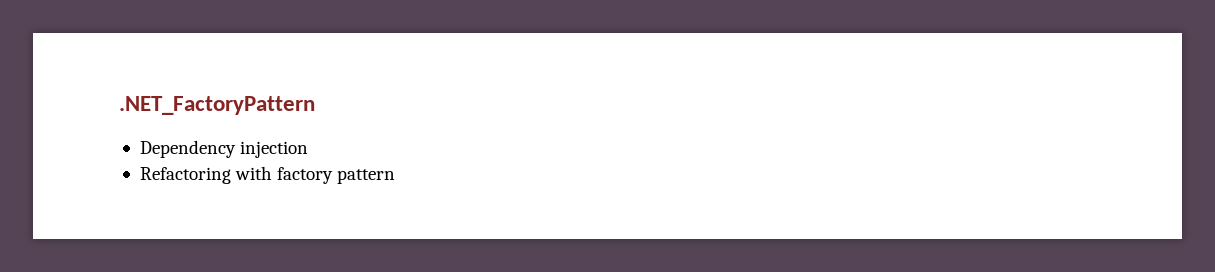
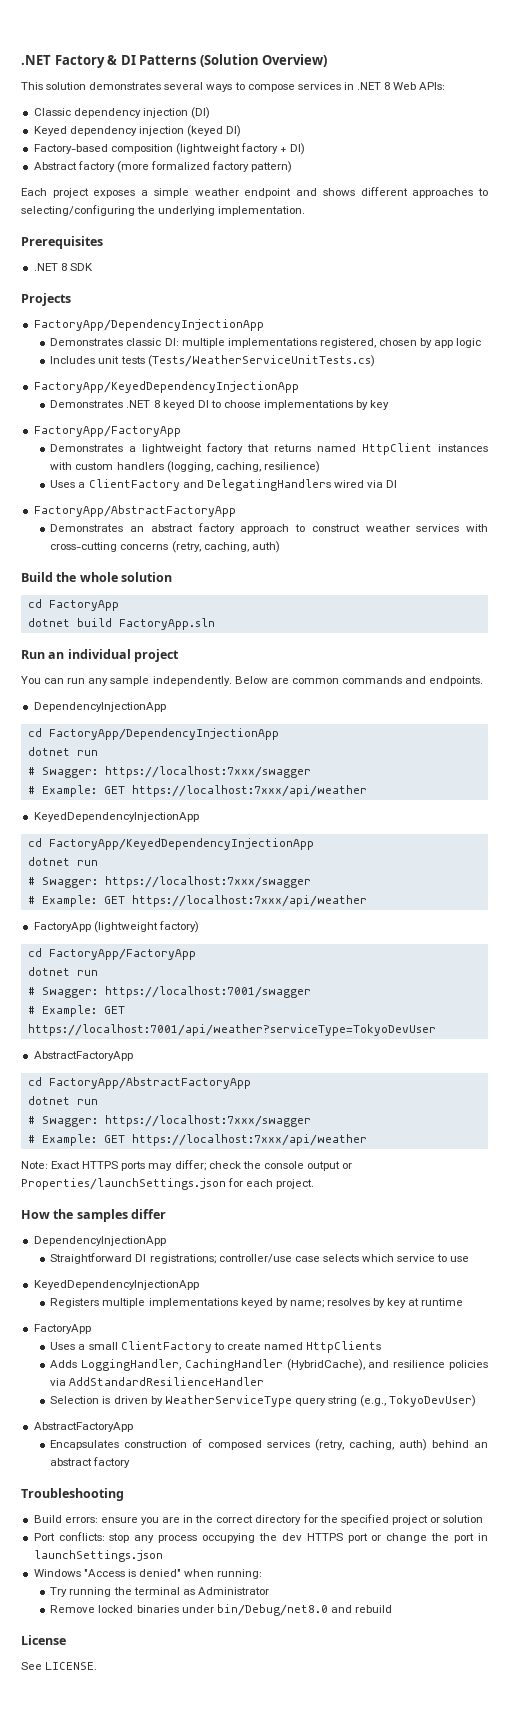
- .NET_FactoryPattern
- Dependency injection
- Refactoring with factory pattern
+ .NET Factory & DI Patterns (Solution Overview)
+ This solution demonstrates several ways to compose services in .NET 8 Web APIs:
+ Classic dependency injection (DI)
+ Keyed dependency injection (keyed DI)
+ Factory-based composition (lightweight factory + DI)
+ Abstract factory (more formalized factory pattern)
+ Each project exposes a simple weather endpoint and shows different approaches to selecting/configuring the underlying implementation.
+ Prerequisites
+ .NET 8 SDK
+ Projects
+ FactoryApp/DependencyInjectionApp
+ Demonstrates classic DI: multiple implementations registered, chosen by app logic
+ Includes unit tests (Tests/WeatherServiceUnitTests.cs)
+ FactoryApp/KeyedDependencyInjectionApp
+ Demonstrates .NET 8 keyed DI to choose implementations by key
+ FactoryApp/FactoryApp
+ Demonstrates a lightweight factory that returns named HttpClient instances with custom handlers (logging, caching, resilience)
+ Uses a ClientFactory and DelegatingHandlers wired via DI
+ FactoryApp/AbstractFactoryApp
+ Demonstrates an abstract factory approach to construct weather services with cross-cutting concerns (retry, caching, auth)
+ Build the whole solution
+ cd FactoryApp
+ dotnet build FactoryApp.sln
+ Run an individual project
+ You can run any sample independently. Below are common commands and endpoints.
+ DependencyInjectionApp
+ cd FactoryApp/DependencyInjectionApp
+ dotnet run
+ # Swagger: https://localhost:7xxx/swagger
+ # Example: GET https://localhost:7xxx/api/weather
+ KeyedDependencyInjectionApp
+ cd FactoryApp/KeyedDependencyInjectionApp
+ dotnet run
+ # Swagger: https://localhost:7xxx/swagger
+ # Example: GET https://localhost:7xxx/api/weather
+ FactoryApp (lightweight factory)
+ cd FactoryApp/FactoryApp
+ dotnet run
+ # Swagger: https://localhost:7001/swagger
+ # Example: GET https://localhost:7001/api/weather?serviceType=TokyoDevUser
+ AbstractFactoryApp
+ cd FactoryApp/AbstractFactoryApp
+ dotnet run
+ # Swagger: https://localhost:7xxx/swagger
+ # Example: GET https://localhost:7xxx/api/weather
+ Note: Exact HTTPS ports may differ; check the console output or Properties/launchSettings.json for each project.
+ How the samples differ
+ DependencyInjectionApp
+ Straightforward DI registrations; controller/use case selects which service to use
+ KeyedDependencyInjectionApp
+ Registers multiple implementations keyed by name; resolves by key at runtime
+ FactoryApp
+ Uses a small ClientFactory to create named HttpClients
+ Adds LoggingHandler, CachingHandler (HybridCache), and resilience policies via AddStandardResilienceHandler
+ Selection is driven by WeatherServiceType query string (e.g., TokyoDevUser)
+ AbstractFactoryApp
+ Encapsulates construction of composed services (retry, caching, auth) behind an abstract factory
+ Troubleshooting
+ Build errors: ensure you are in the correct directory for the specified project or solution
+ Port conflicts: stop any process occupying the dev HTTPS port or change the port in launchSettings.json
+ Windows "Access is denied" when running:
+ Try running the terminal as Administrator
+ Remove locked binaries under bin/Debug/net8.0 and rebuild
+ License
+ See LICENSE.

